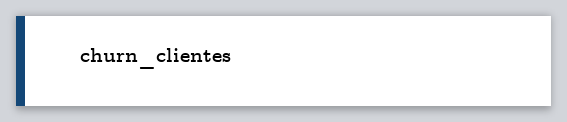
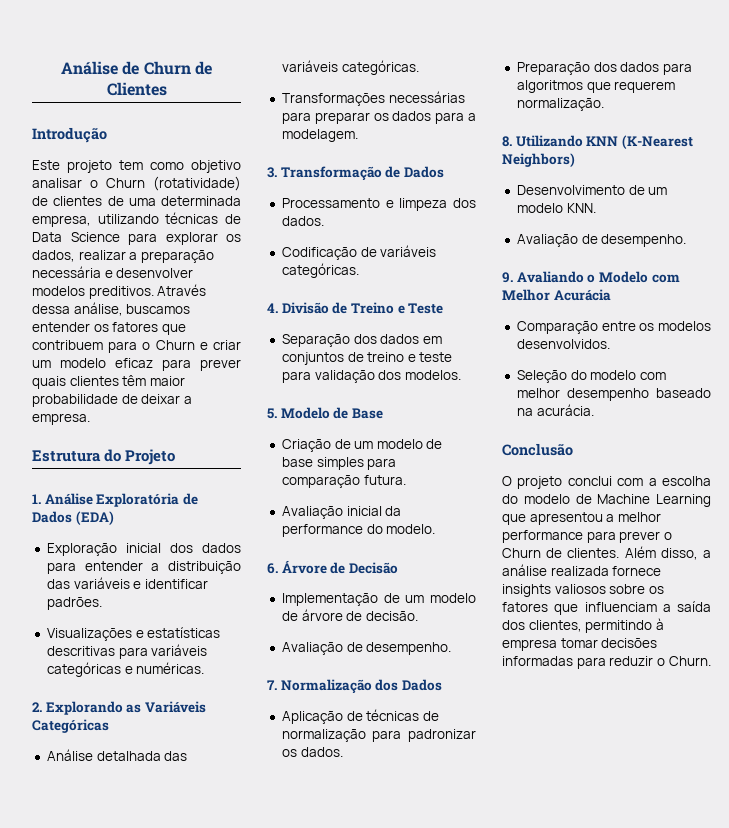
- churn_clientes
+ Análise de Churn de Clientes
+ Introdução
+ Este projeto tem como objetivo analisar o Churn (rotatividade) de clientes de uma determinada empresa, utilizando técnicas de Data Science para explorar os dados, realizar a preparação necessária e desenvolver modelos preditivos. Através dessa análise, buscamos entender os fatores que contribuem para o Churn e criar um modelo eficaz para prever quais clientes têm maior probabilidade de deixar a empresa.
+ Estrutura do Projeto
+ 1. Análise Exploratória de Dados (EDA)
+ Exploração inicial dos dados para entender a distribuição das variáveis e identificar padrões.
+ Visualizações e estatísticas descritivas para variáveis categóricas e numéricas.
+ 2. Explorando as Variáveis Categóricas
+ Análise detalhada das variáveis categóricas.
+ Transformações necessárias para preparar os dados para a modelagem.
+ 3. Transformação de Dados
+ Processamento e limpeza dos dados.
+ Codificação de variáveis categóricas.
+ 4. Divisão de Treino e Teste
+ Separação dos dados em conjuntos de treino e teste para validação dos modelos.
+ 5. Modelo de Base
+ Criação de um modelo de base simples para comparação futura.
+ Avaliação inicial da performance do modelo.
+ 6. Árvore de Decisão
+ Implementação de um modelo de árvore de decisão.
+ Avaliação de desempenho.
+ 7. Normalização dos Dados
+ Aplicação de técnicas de normalização para padronizar os dados.
+ Preparação dos dados para algoritmos que requerem normalização.
+ 8. Utilizando KNN (K-Nearest Neighbors)
+ Desenvolvimento de um modelo KNN.
+ Avaliação de desempenho.
+ 9. Avaliando o Modelo com Melhor Acurácia
+ Comparação entre os modelos desenvolvidos.
+ Seleção do modelo com melhor desempenho baseado na acurácia.
+ Conclusão
+ O projeto conclui com a escolha do modelo de Machine Learning que apresentou a melhor performance para prever o Churn de clientes. Além disso, a análise realizada fornece insights valiosos sobre os fatores que influenciam a saída dos clientes, permitindo à empresa tomar decisões informadas para reduzir o Churn.

